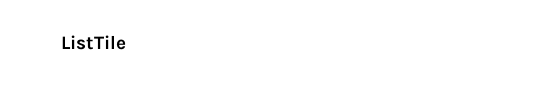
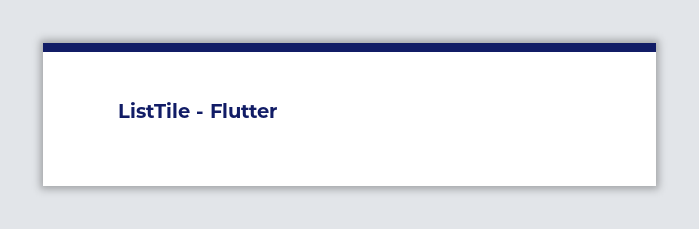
- ListTile
+ ListTile - Flutter

